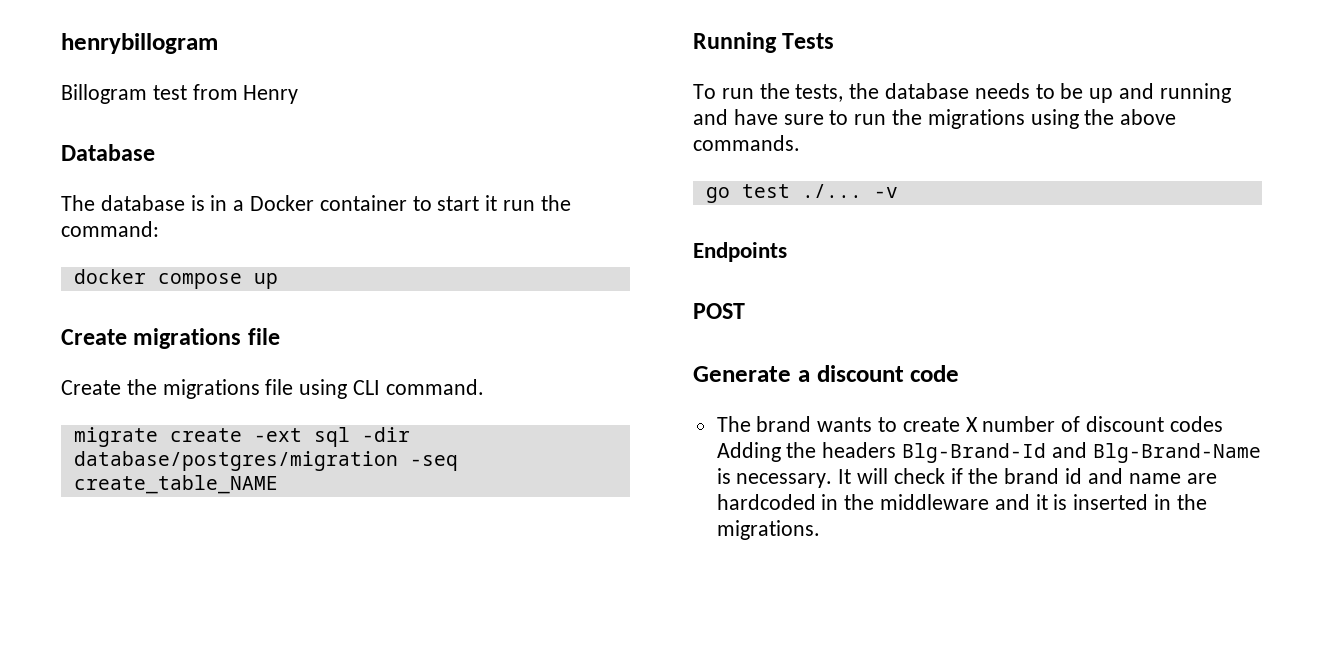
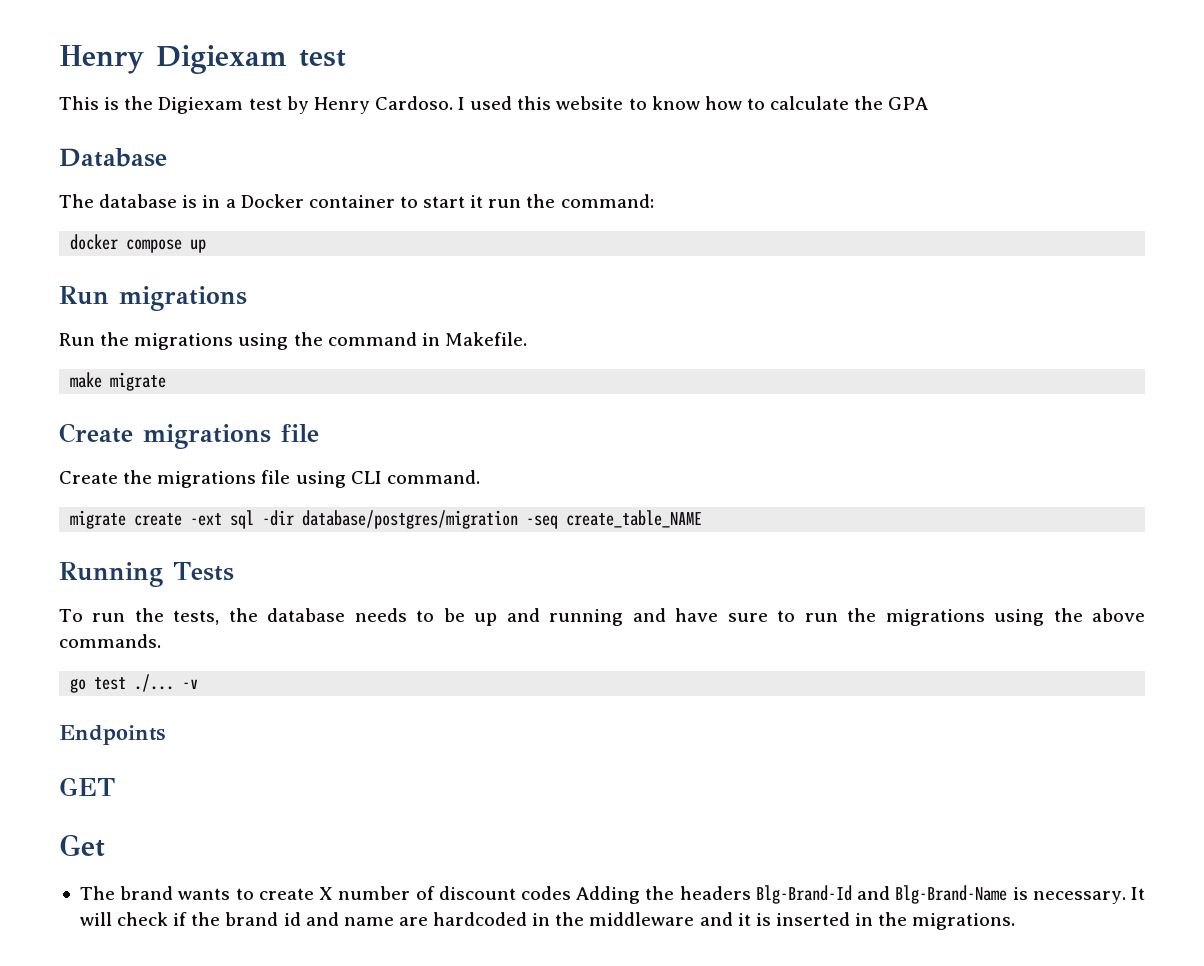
- henrybillogram
- Billogram test from Henry
+ Henry Digiexam test
+ This is the Digiexam test by Henry Cardoso. I used this website to know how to calculate the GPA
+ Run migrations
+ Run the migrations using the command in Makefile.
+ make migrate
- POST
- Generate a discount code
+ GET
+ Get

